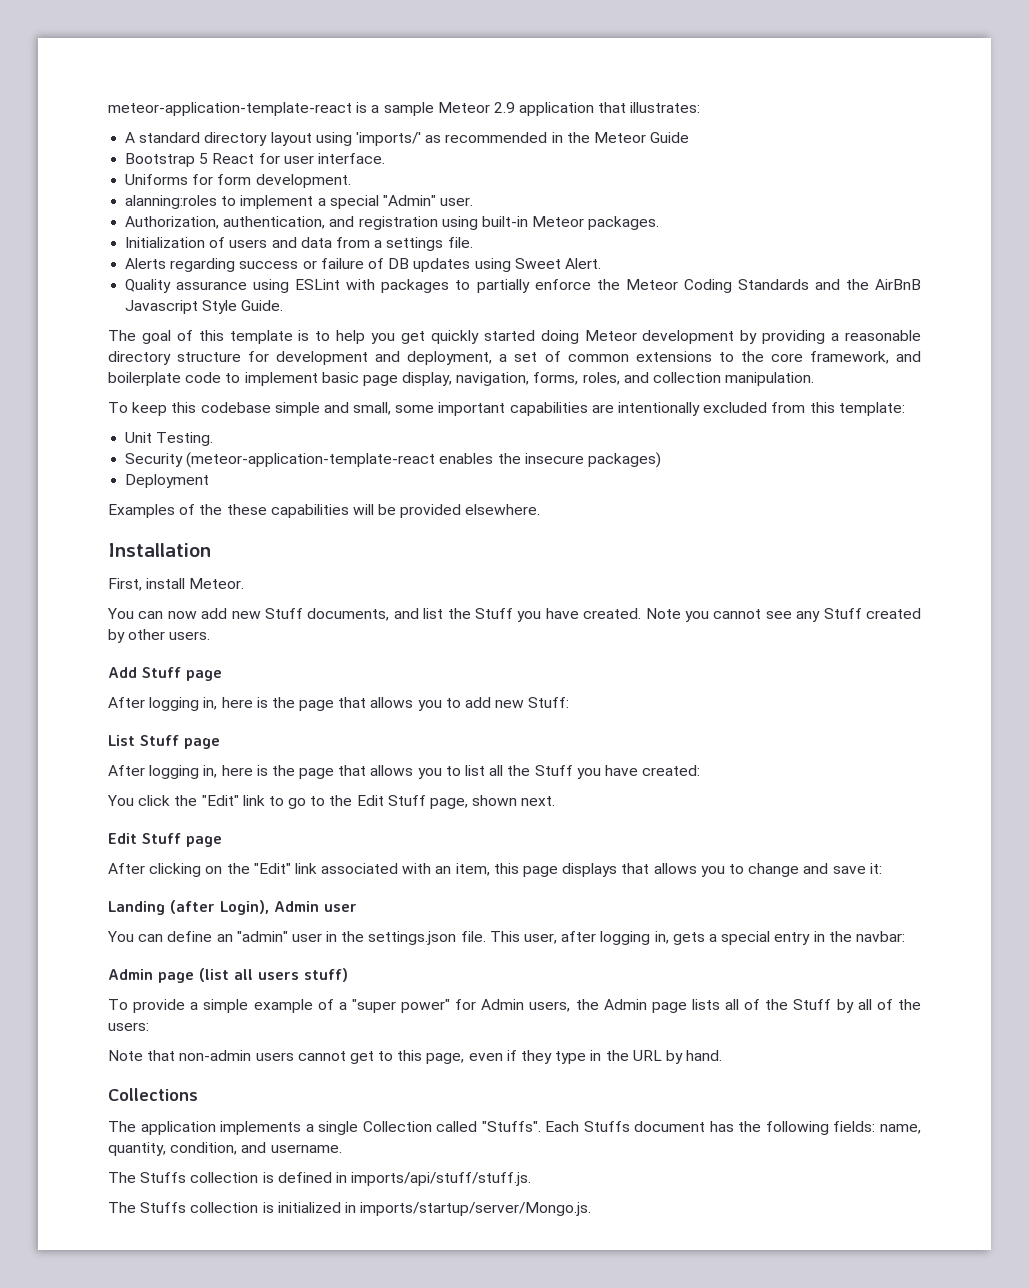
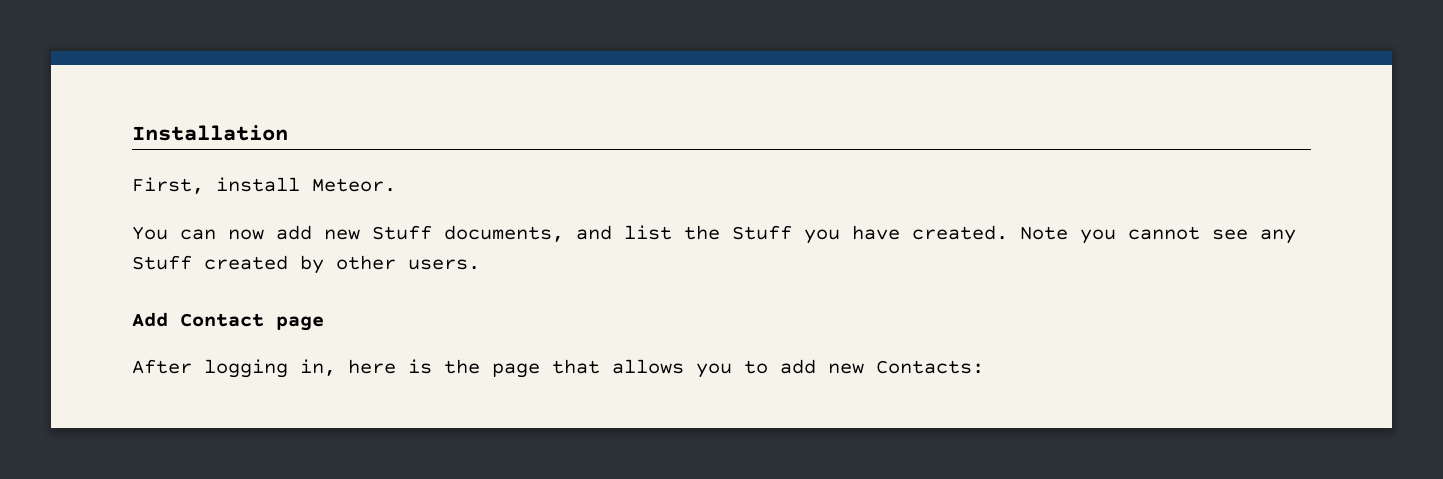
- meteor-application-template-react is a sample Meteor 2.9 application that illustrates:
- A standard directory layout using 'imports/' as recommended in the Meteor Guide
- Bootstrap 5 React for user interface.
- Uniforms for form development.
- alanning:roles to implement a special "Admin" user.
- Authorization, authentication, and registration using built-in Meteor packages.
- Initialization of users and data from a settings file.
- Alerts regarding success or failure of DB updates using Sweet Alert.
- Quality assurance using ESLint with packages to partially enforce the Meteor Coding Standards and the AirBnB Javascript Style Guide.
- The goal of this template is to help you get quickly started doing Meteor development by providing a reasonable directory structure for development and deployment, a set of common extensions to the core framework, and boilerplate code to implement basic page display, navigation, forms, roles, and collection manipulation.
- To keep this codebase simple and small, some important capabilities are intentionally excluded from this template:
- Unit Testing.
- Security (meteor-application-template-react enables the insecure packages)
- Deployment
- Examples of the these capabilities will be provided elsewhere.
- Add Stuff page
+ Add Contact page
- After logging in, here is the page that allows you to add new Stuff:
- List Stuff page
- After logging in, here is the page that allows you to list all the Stuff you have created:
- You click the "Edit" link to go to the Edit Stuff page, shown next.
- Edit Stuff page
- After clicking on the "Edit" link associated with an item, this page displays that allows you to change and save it:
- Landing (after Login), Admin user
- You can define an "admin" user in the settings.json file. This user, after logging in, gets a special entry in the navbar:
- Admin page (list all users stuff)
- To provide a simple example of a "super power" for Admin users, the Admin page lists all of the Stuff by all of the users:
- Note that non-admin users cannot get to this page, even if they type in the URL by hand.
- Collections
- The application implements a single Collection called "Stuffs". Each Stuffs document has the following fields: name, quantity, condition, and username.
- The Stuffs collection is defined in imports/api/stuff/stuff.js.
- The Stuffs collection is initialized in imports/startup/server/Mongo.js.
+ After logging in, here is the page that allows you to add new Contacts:

